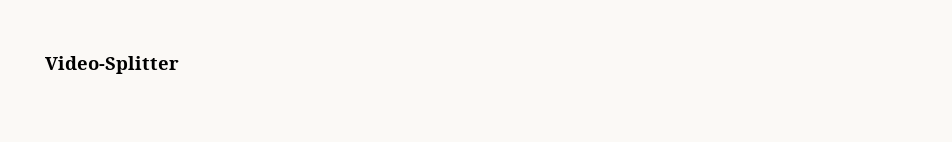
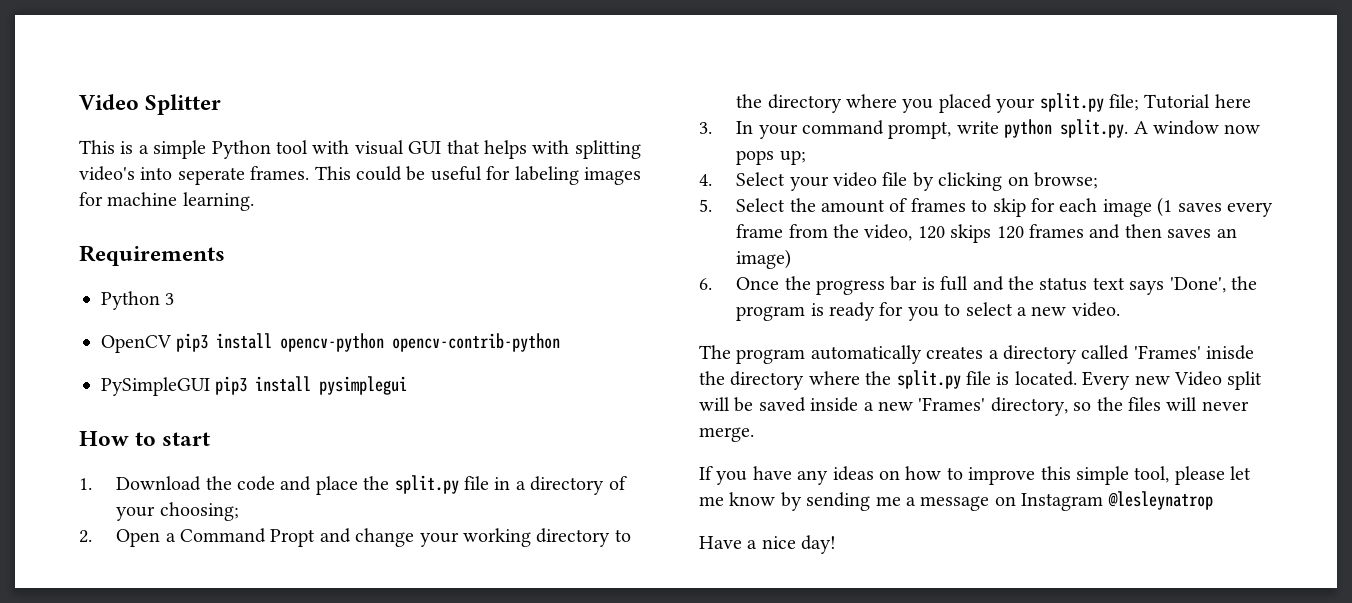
- Video-Splitter
+ Video Splitter
+ This is a simple Python tool with visual GUI that helps with splitting video's into seperate frames. This could be useful for labeling images for machine learning.
+ Requirements
+ Python 3
+ OpenCV pip3 install opencv-python opencv-contrib-python
+ PySimpleGUI pip3 install pysimplegui
+ How to start
+ 1. Download the code and place the split.py file in a directory of your choosing;
+ 2. Open a Command Propt and change your working directory to the directory where you placed your split.py file; Tutorial here
+ 3. In your command prompt, write python split.py. A window now pops up;
+ 4. Select your video file by clicking on browse;
+ 5. Select the amount of frames to skip for each image (1 saves every frame from the video, 120 skips 120 frames and then saves an image)
+ 6. Once the progress bar is full and the status text says 'Done', the program is ready for you to select a new video.
+ The program automatically creates a directory called 'Frames' inisde the directory where the split.py file is located. Every new Video split will be saved inside a new 'Frames' directory, so the files will never merge.
+ If you have any ideas on how to improve this simple tool, please let me know by sending me a message on Instagram @lesleynatrop
+ Have a nice day!

